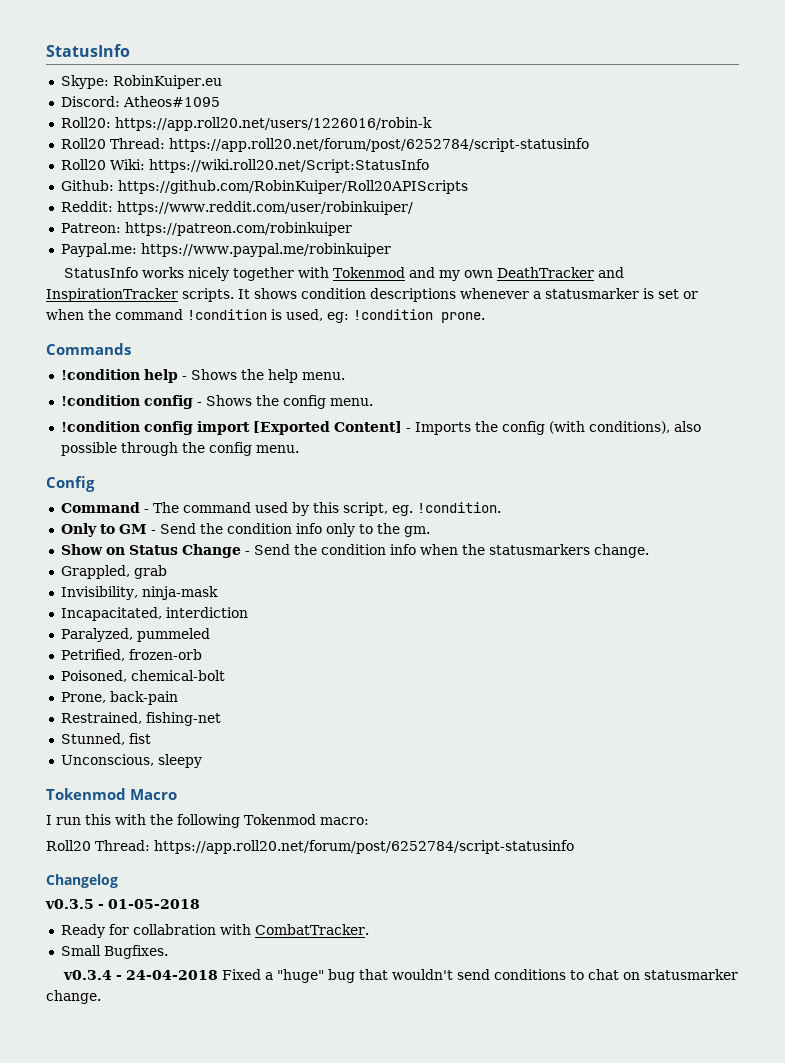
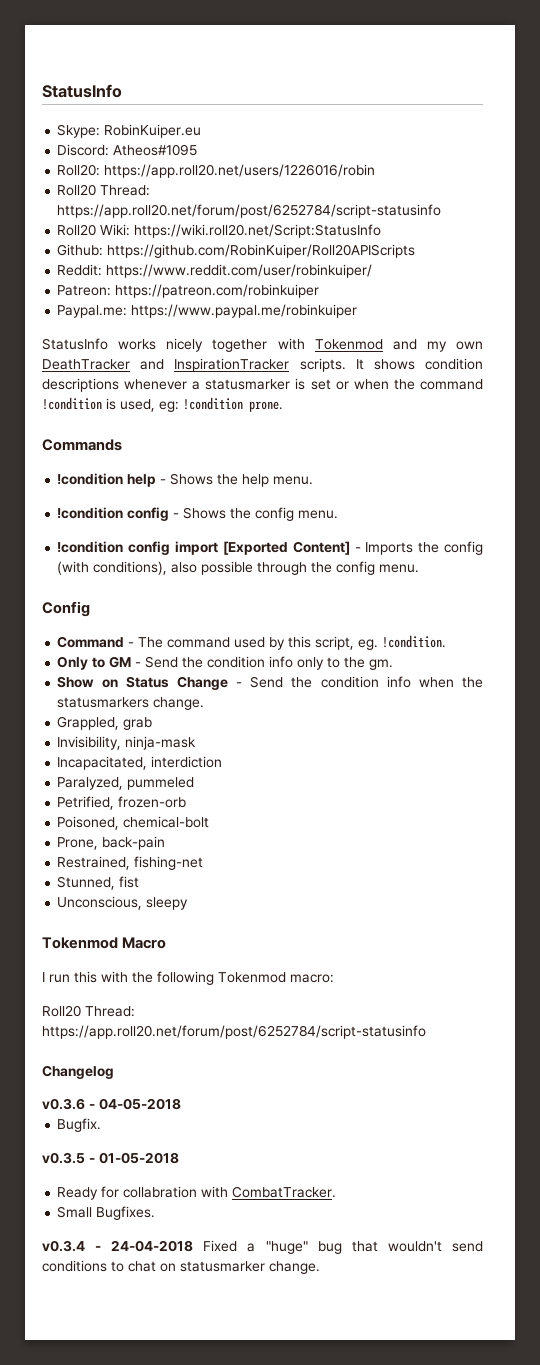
- Roll20: https://app.roll20.net/users/1226016/robin-k
+ Roll20: https://app.roll20.net/users/1226016/robin
+ v0.3.6 - 04-05-2018
+ Bugfix.

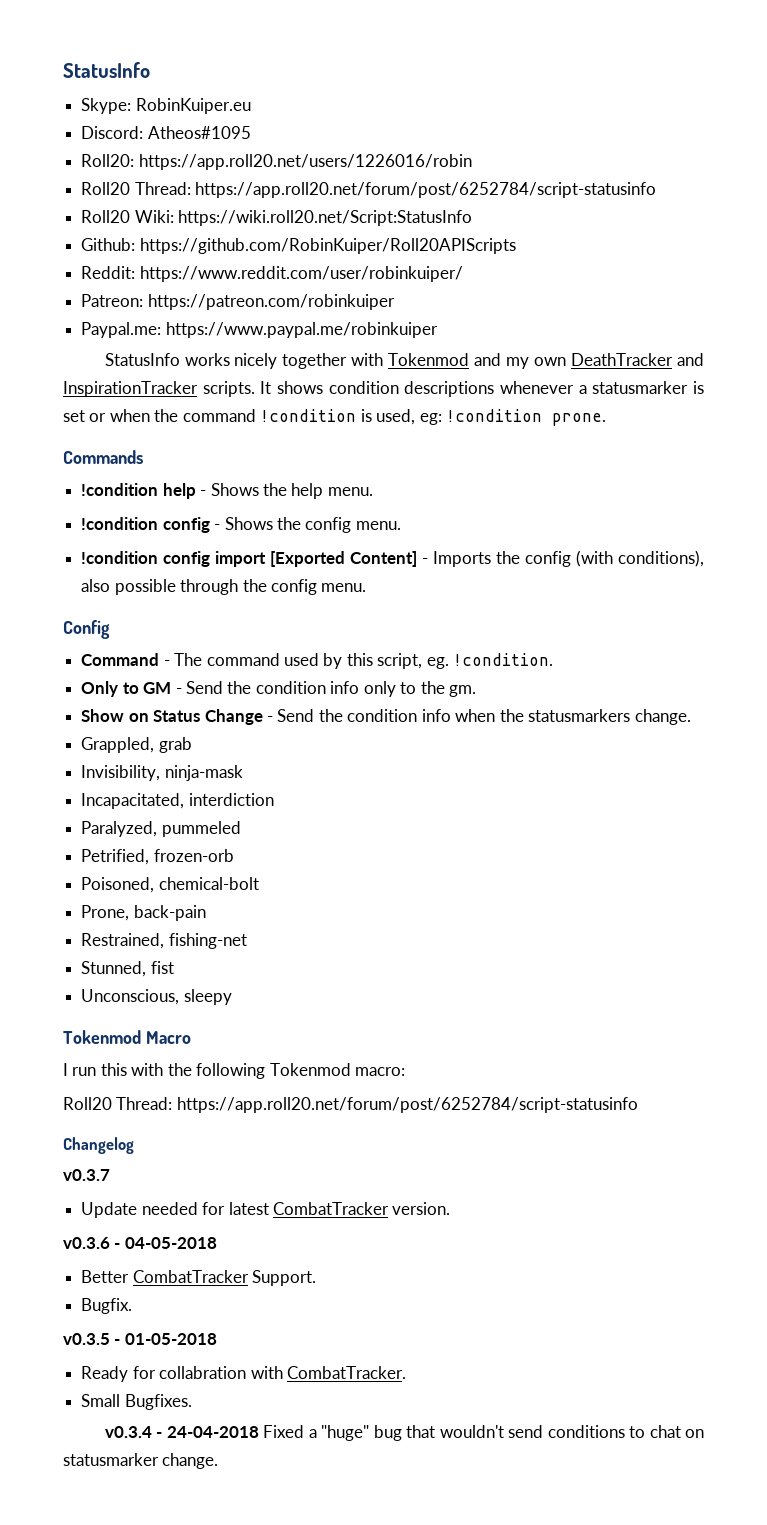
+ v0.3.7
+ Update needed for latest CombatTracker version.
+ Better CombatTracker Support.

